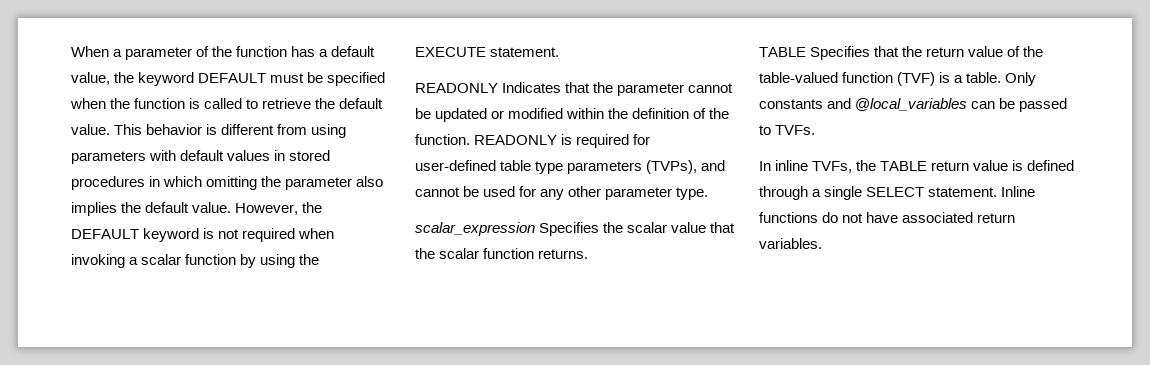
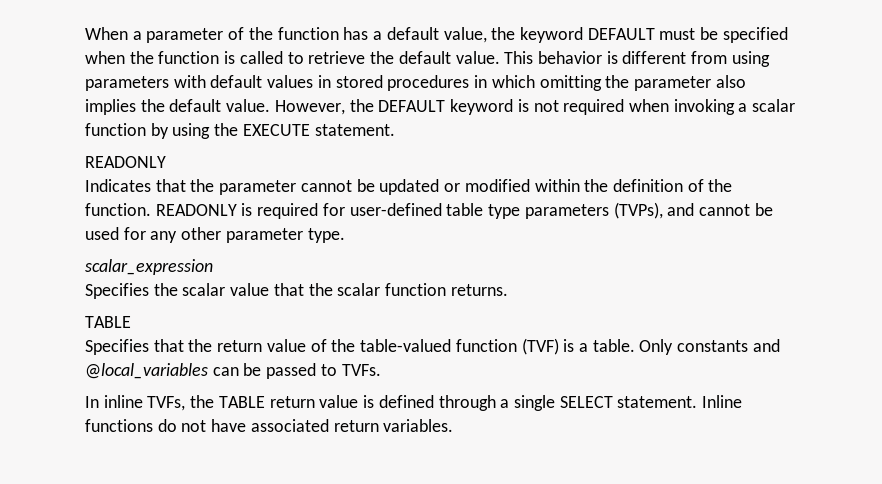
  However, the DEFAULT keyword is not required when invoking a scalar function by using the EXECUTE statement.
- READONLY Indicates that the parameter cannot be updated or modified within the definition of the function.
+ READONLY
+ Indicates that the parameter cannot be updated or modified within the definition of the function.
- scalar_expression Specifies the scalar value that the scalar function returns.
- TABLE Specifies that the return value of the table-valued function (TVF) is a table.
+ scalar_expression
+ Specifies the scalar value that the scalar function returns.
+ TABLE
+ Specifies that the return value of the table-valued function (TVF) is a table.

